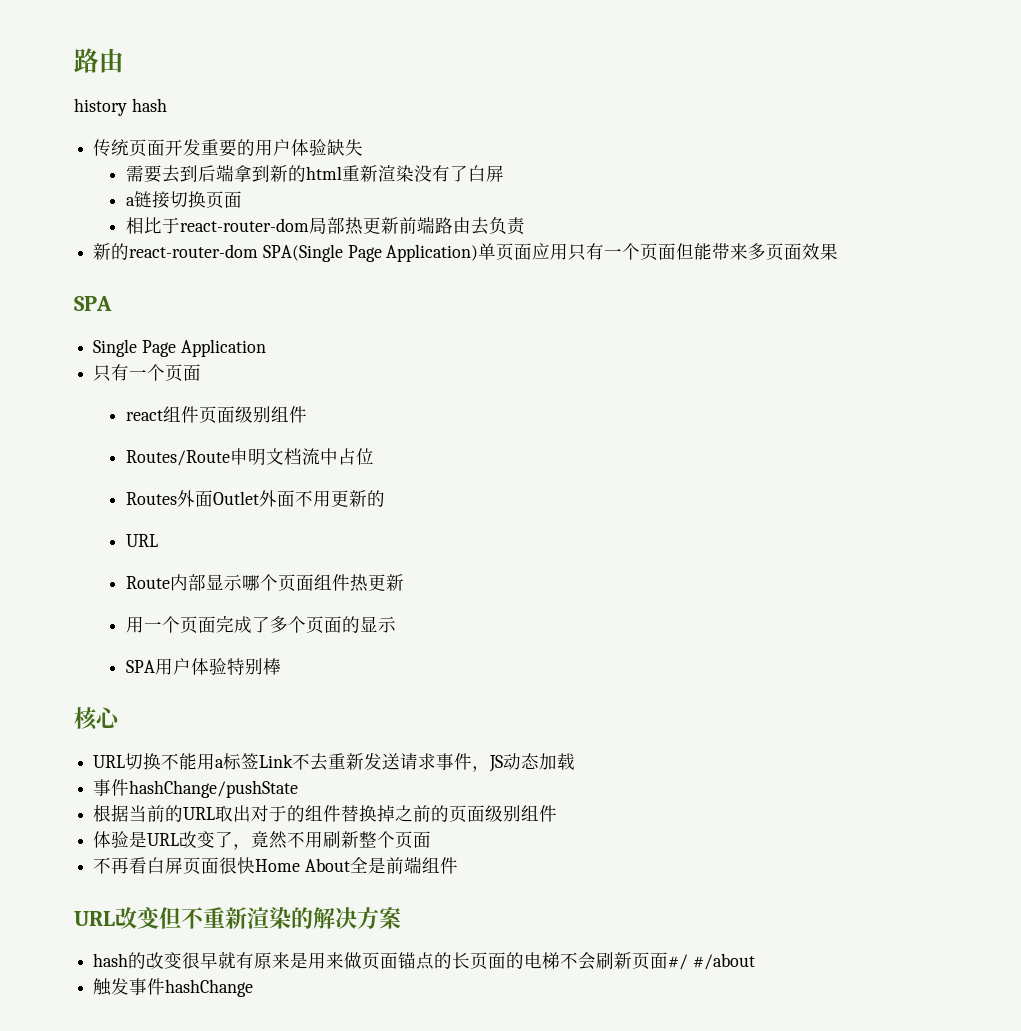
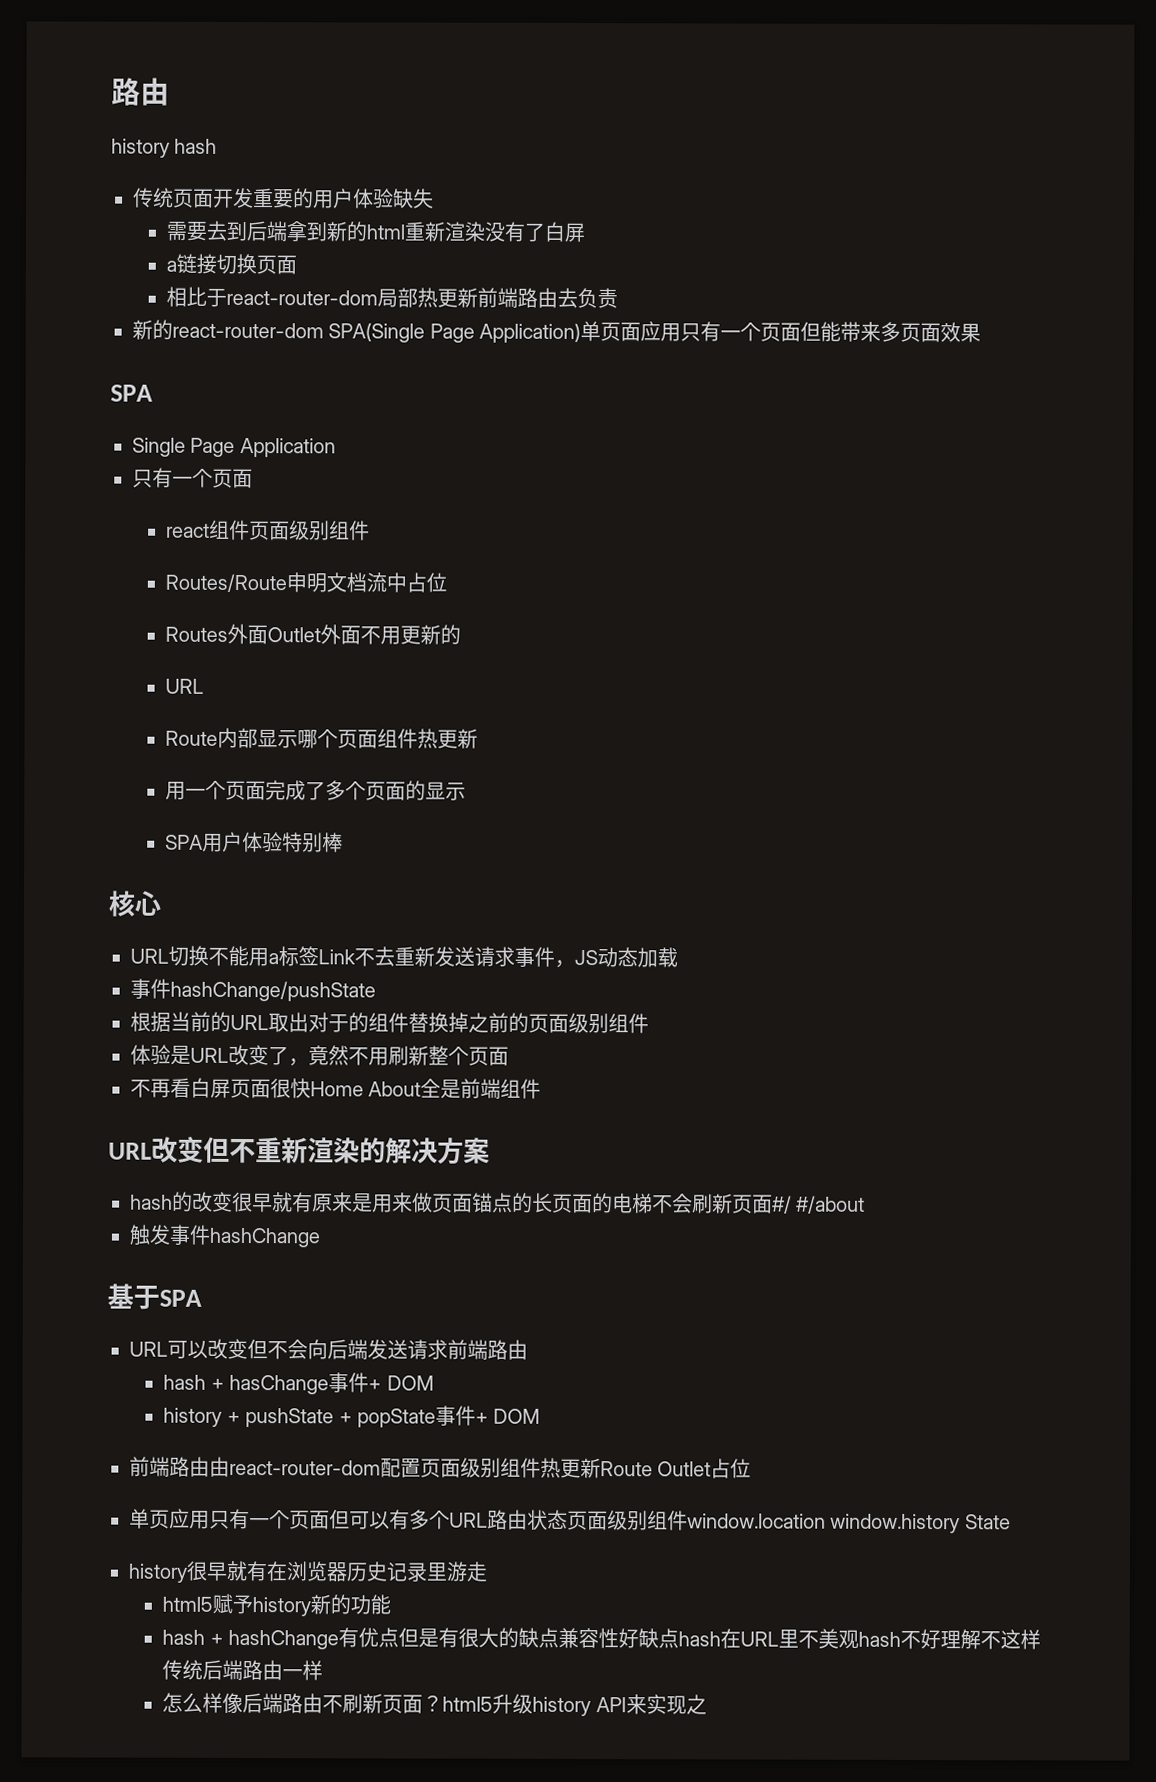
+ 基于SPA
+ URL可以改变但不会向后端发送请求前端路由
+ hash + hasChange事件+ DOM
+ history + pushState + popState事件+ DOM
+ 前端路由由react-router-dom配置页面级别组件热更新Route Outlet占位
+ 单页应用只有一个页面但可以有多个URL路由状态页面级别组件window.location window.history State
+ history很早就有在浏览器历史记录里游走
+ html5赋予history新的功能
+ hash + hashChange有优点但是有很大的缺点兼容性好缺点hash在URL里不美观hash不好理解不这样传统后端路由一样
+ 怎么样像后端路由不刷新页面？html5升级history API来实现之

